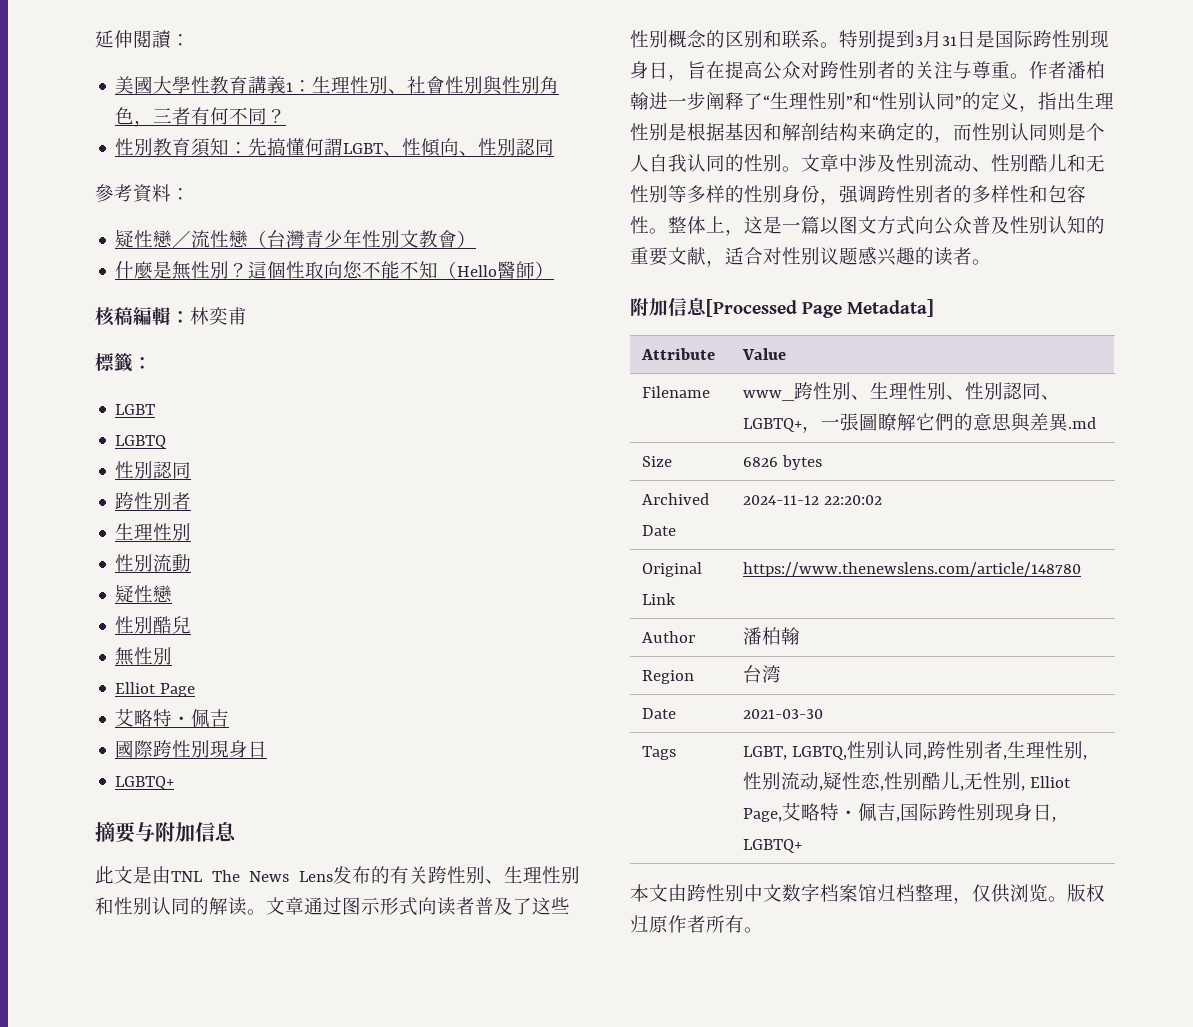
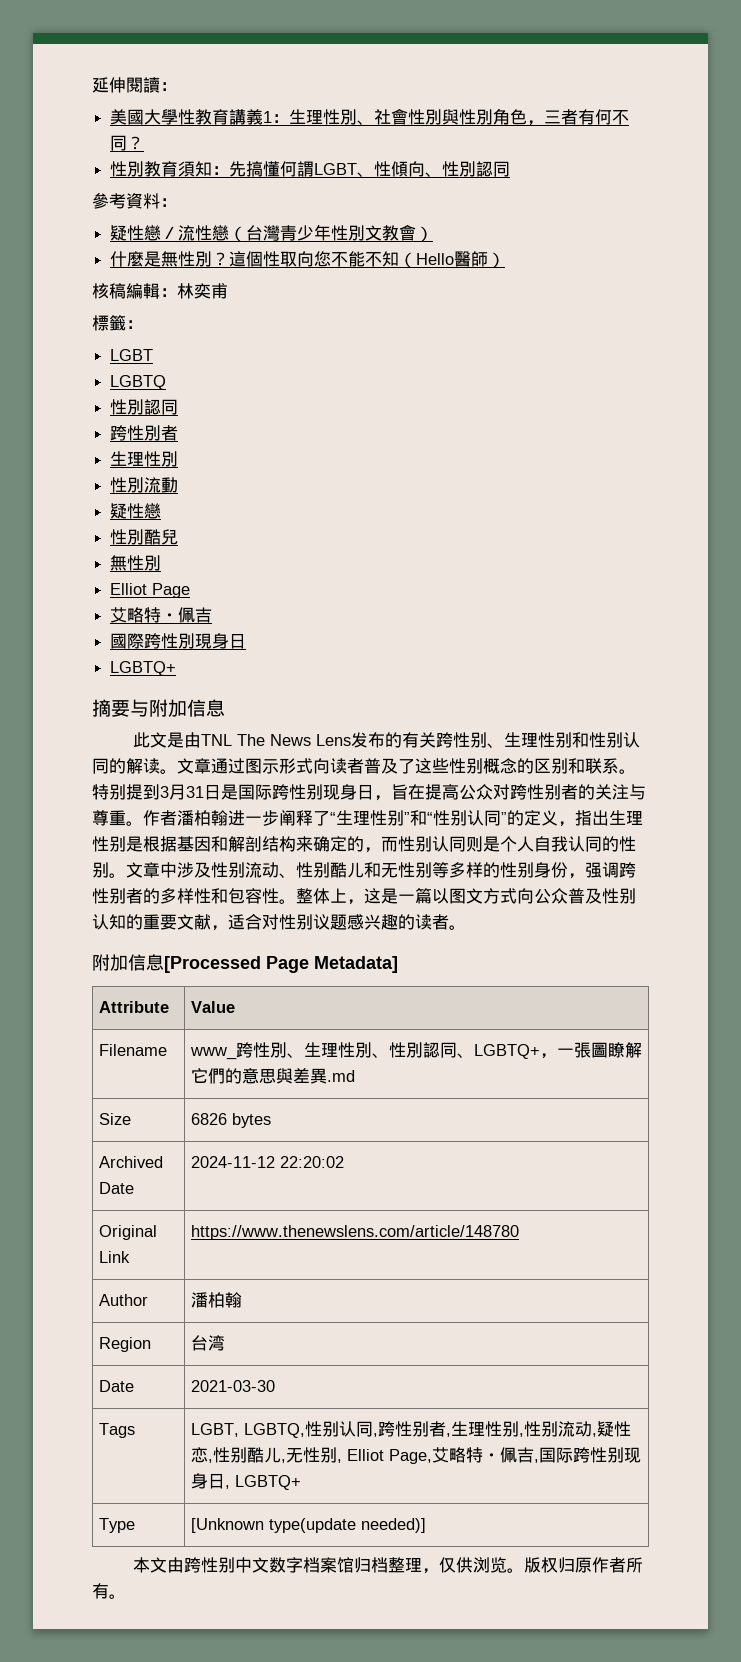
+ Type | [Unknown type(update needed)]

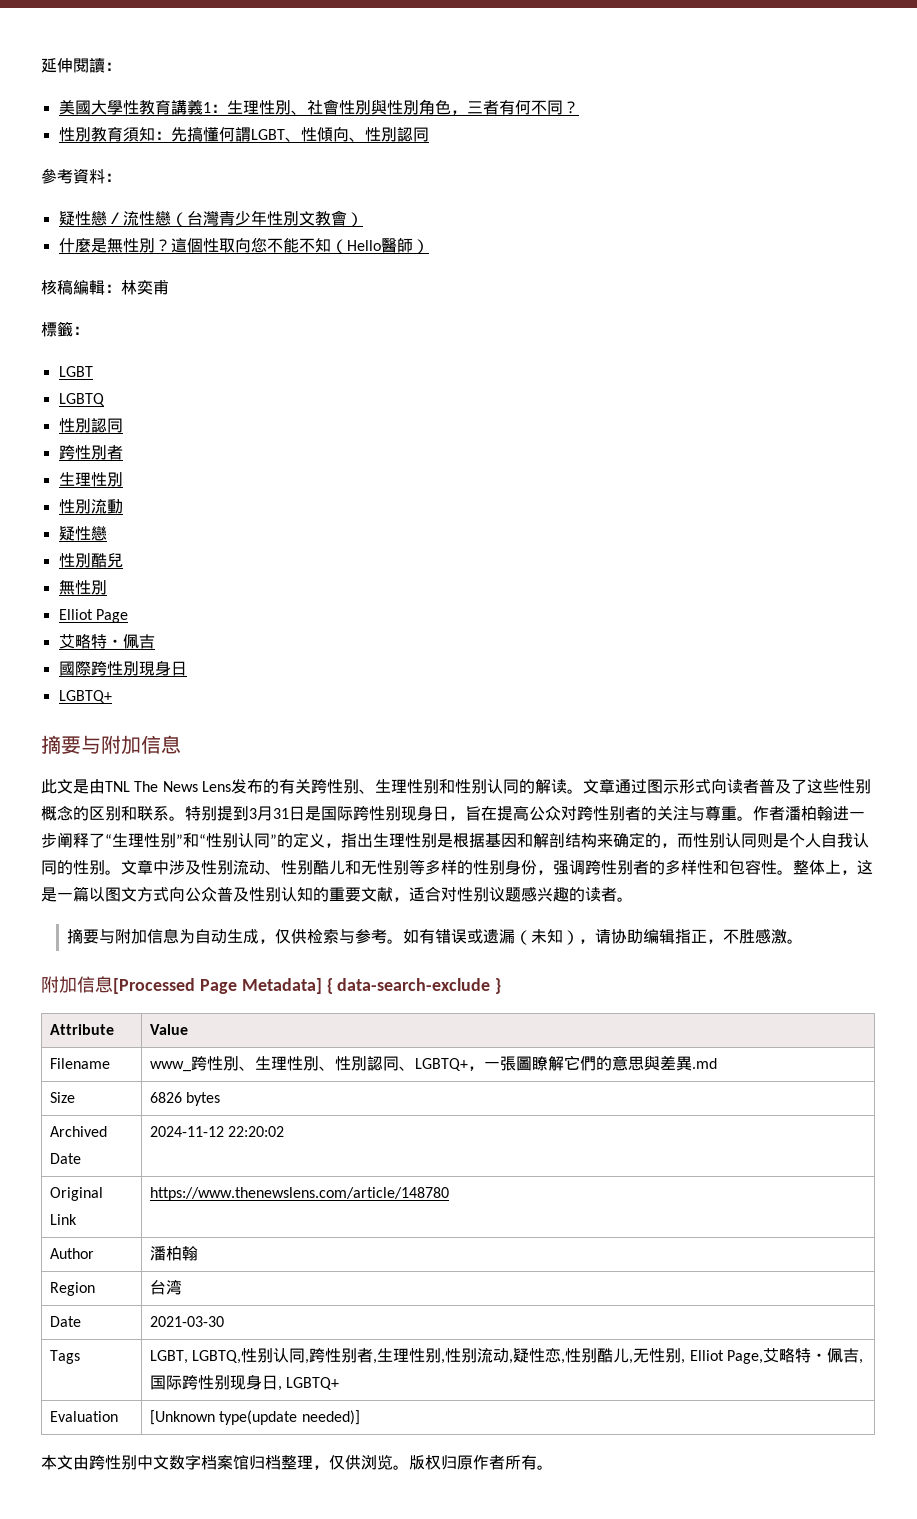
+ 摘要与附加信息为自动生成，仅供检索与参考。如有错误或遗漏（未知），请协助编辑指正，不胜感激。
- 附加信息[Processed Page Metadata]
+ 附加信息[Processed Page Metadata] { data-search-exclude }
- Type | [Unknown type(update needed)]
+ Evaluation | [Unknown type(update needed)]

